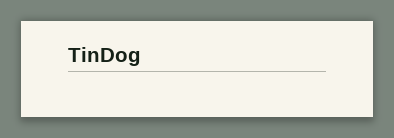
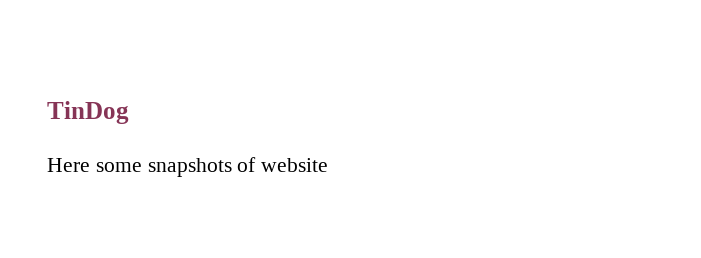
+ Here some snapshots of website

